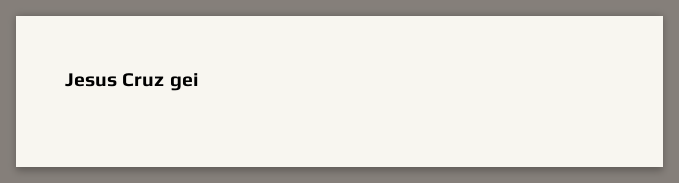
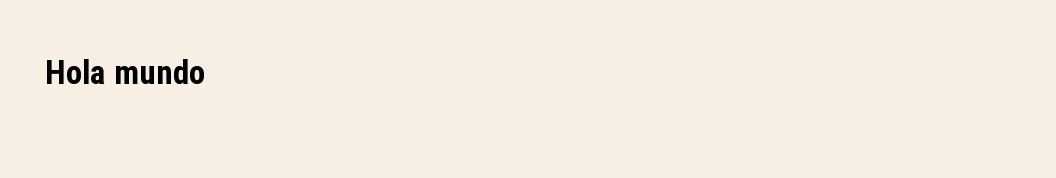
- Jesus Cruz gei
+ Hola mundo

